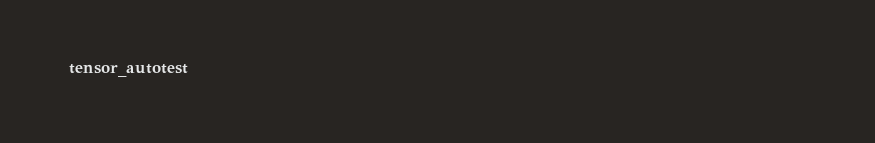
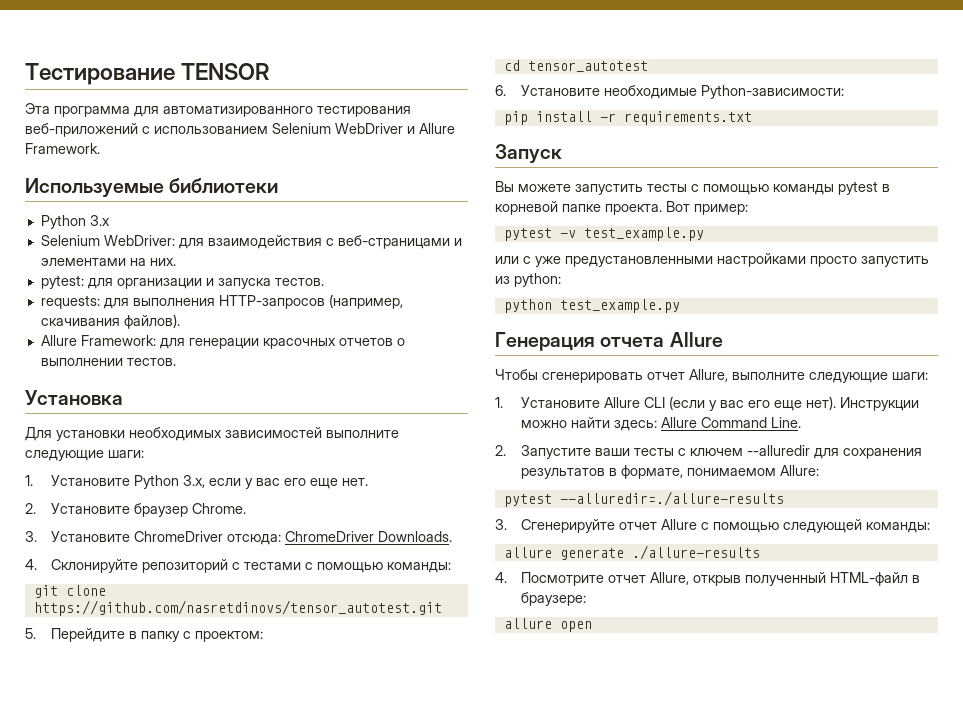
- tensor_autotest
+ Тестирование TENSOR
+ Эта программа для автоматизированного тестирования веб-приложений с использованием Selenium WebDriver и Allure Framework.
+ Используемые библиотеки
+ Python 3.x
+ Selenium WebDriver: для взаимодействия с веб-страницами и элементами на них.
+ pytest: для организации и запуска тестов.
+ requests: для выполнения HTTP-запросов (например, скачивания файлов).
+ Allure Framework: для генерации красочных отчетов о выполнении тестов.
+ Установка
+ Для установки необходимых зависимостей выполните следующие шаги:
+ 1. Установите Python 3.x, если у вас его еще нет.
+ 2. Установите браузер Chrome.
+ 3. Установите ChromeDriver отсюда: ChromeDriver Downloads.
+ 4. Склонируйте репозиторий с тестами с помощью команды:
+ git clone https://github.com/nasretdinovs/tensor_autotest.git
+ 5. Перейдите в папку с проектом:
+ cd tensor_autotest
+ 6. Установите необходимые Python-зависимости:
+ pip install -r requirements.txt
+ Запуск
+ Вы можете запустить тесты с помощью команды pytest в корневой папке проекта. Вот пример:
+ pytest -v test_example.py
+ или с уже предустановленными настройками просто запустить из python:
+ python test_example.py
+ Генерация отчета Allure
+ Чтобы сгенерировать отчет Allure, выполните следующие шаги:
+ 1. Установите Allure CLI (если у вас его еще нет). Инструкции можно найти здесь: Allure Command Line.
+ 2. Запустите ваши тесты с ключем --alluredir для сохранения результатов в формате, понимаемом Allure:
+ pytest --alluredir=./allure-results
+ 3. Сгенерируйте отчет Allure с помощью следующей команды:
+ allure generate ./allure-results
+ 4. Посмотрите отчет Allure, открыв полученный HTML-файл в браузере:
+ allure open

